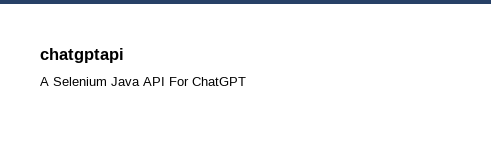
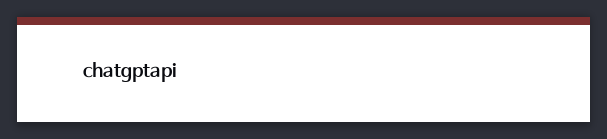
- A Selenium Java API For ChatGPT

